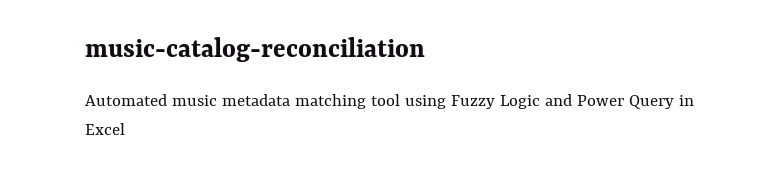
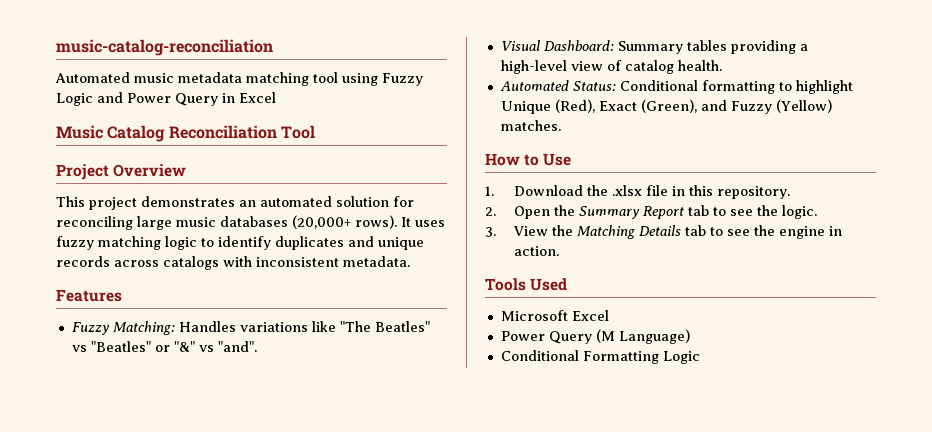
+ Music Catalog Reconciliation Tool
+ Project Overview
+ This project demonstrates an automated solution for reconciling large music databases (20,000+ rows). It uses fuzzy matching logic to identify duplicates and unique records across catalogs with inconsistent metadata.
+ Features
+ Fuzzy Matching: Handles variations like "The Beatles" vs "Beatles" or "&" vs "and".
+ Visual Dashboard: Summary tables providing a high-level view of catalog health.
+ Automated Status: Conditional formatting to highlight Unique (Red), Exact (Green), and Fuzzy (Yellow) matches.
+ How to Use
+ 1. Download the .xlsx file in this repository.
+ 2. Open the Summary Report tab to see the logic.
+ 3. View the Matching Details tab to see the engine in action.
+ Tools Used
+ Microsoft Excel
+ Power Query (M Language)
+ Conditional Formatting Logic

